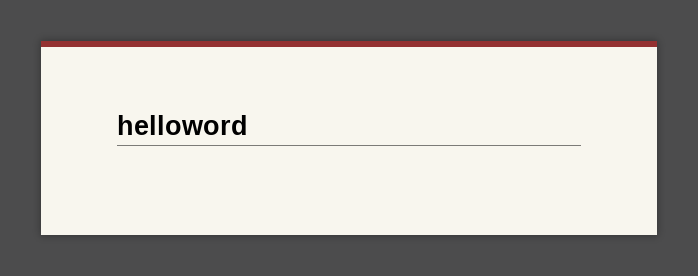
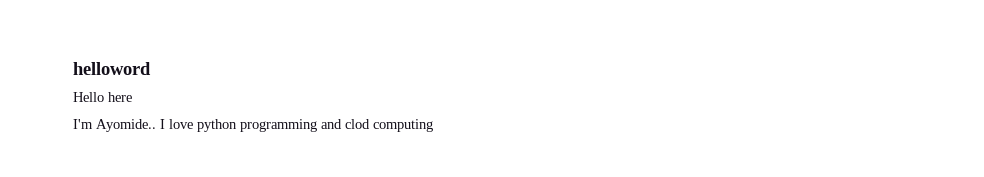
+ Hello here
+ I'm Ayomide.. I love python programming and clod computing

